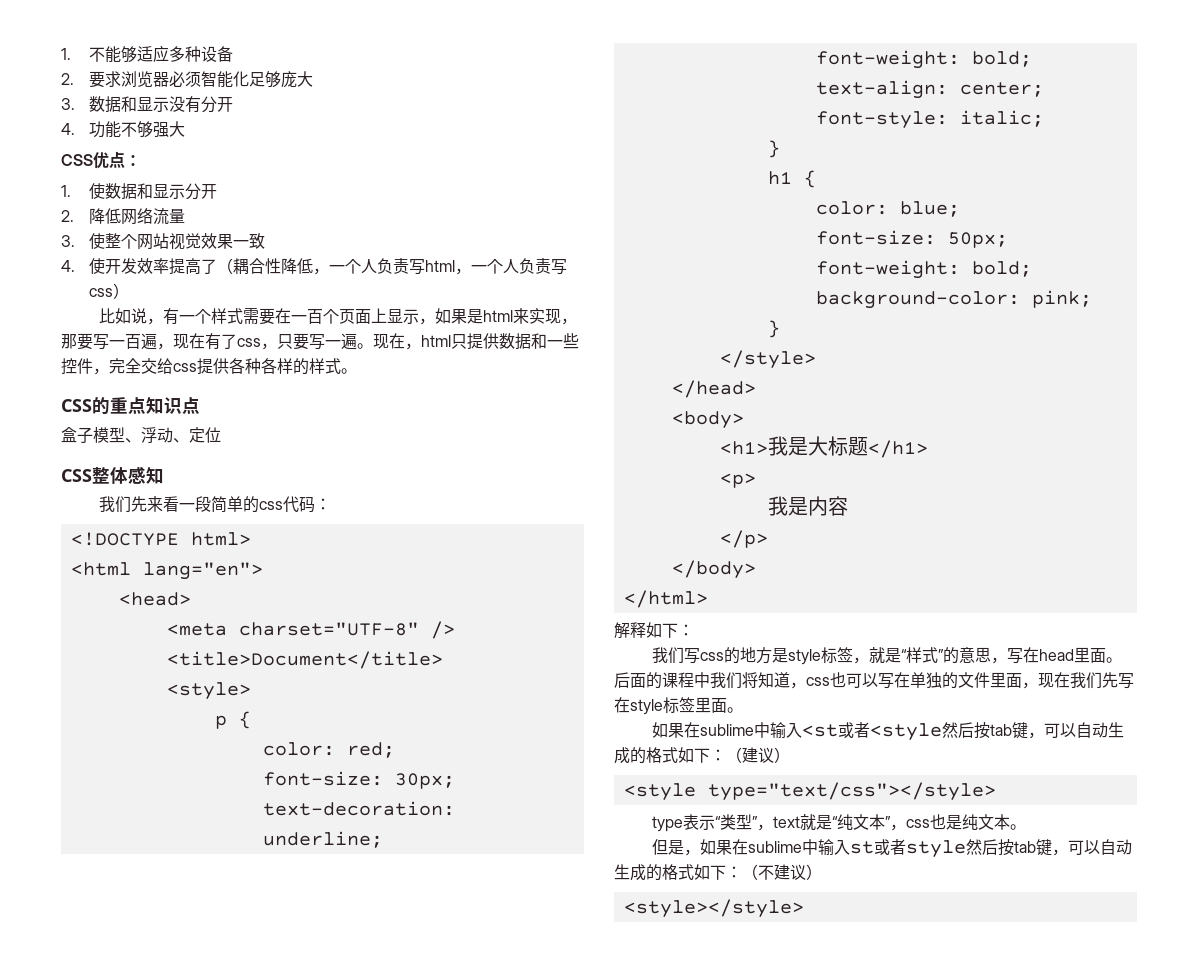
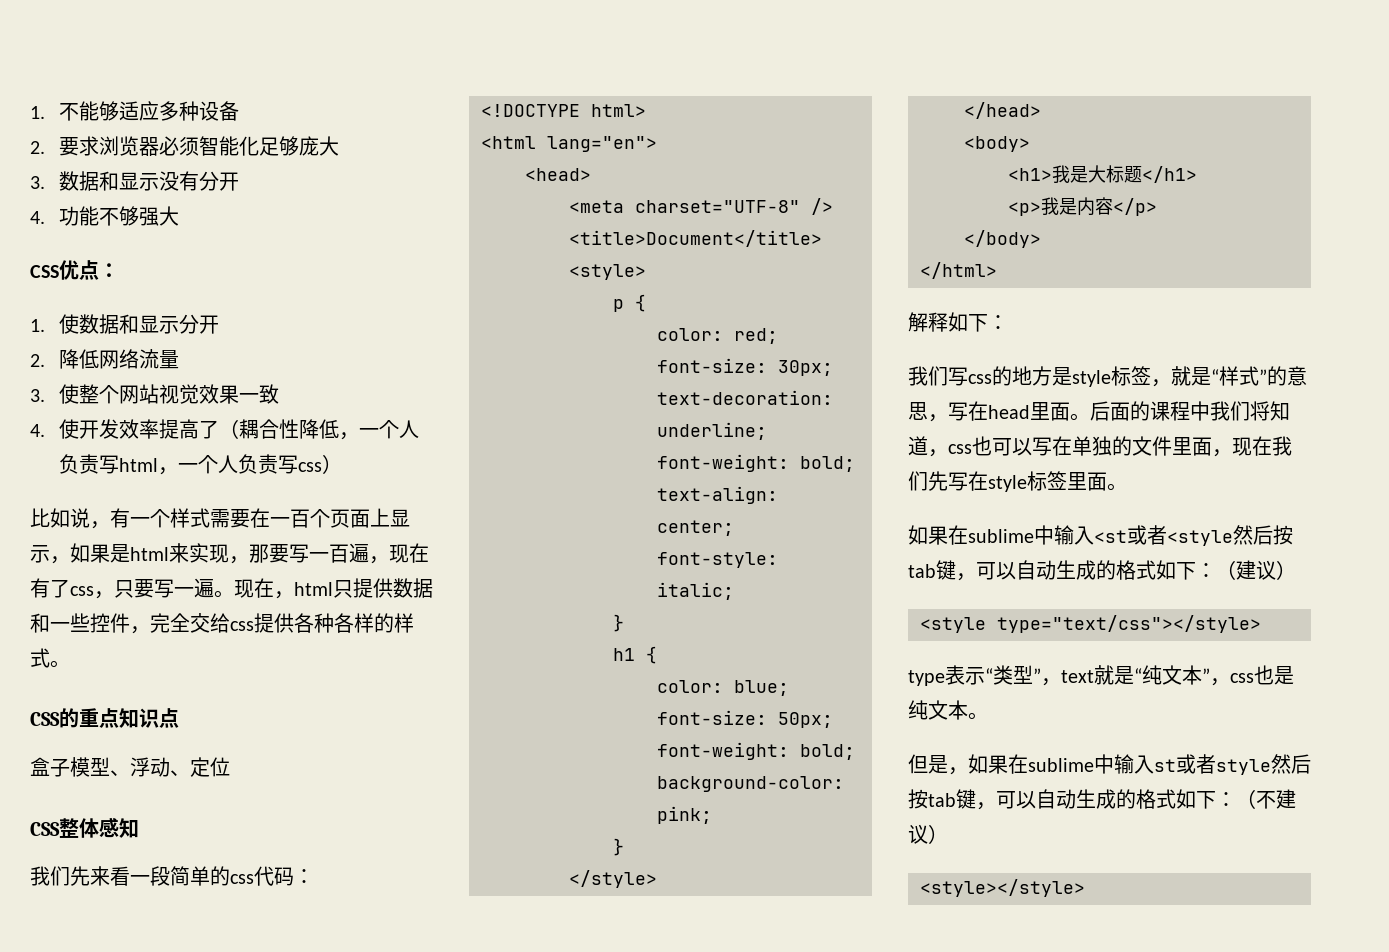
- <p>
- 我是内容
- </p>
+ <p>我是内容</p>

